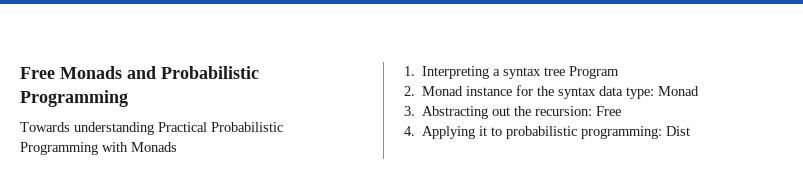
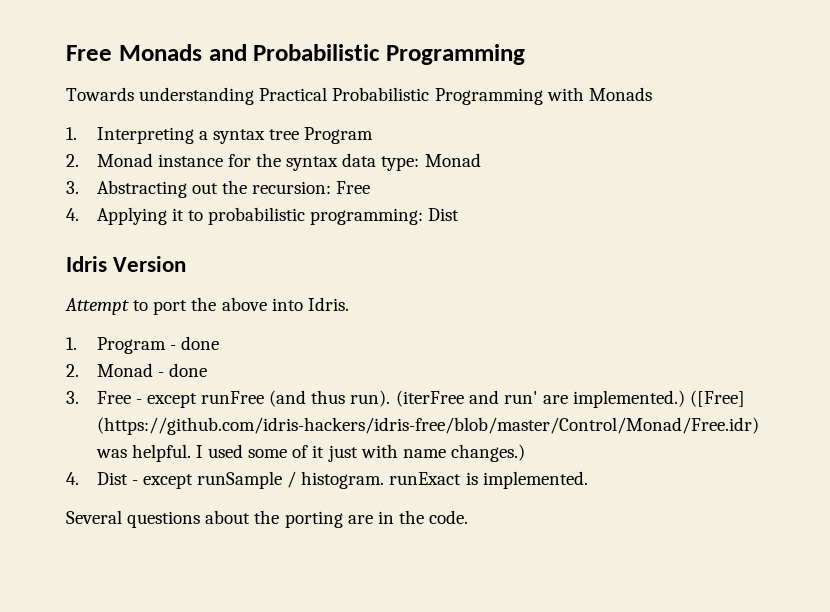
+ Idris Version
+ Attempt to port the above into Idris.
+ 1. Program - done
+ 2. Monad - done
+ 3. Free - except runFree (and thus run). (iterFree and run' are implemented.) ([Free] (https://github.com/idris-hackers/idris-free/blob/master/Control/Monad/Free.idr) was helpful. I used some of it just with name changes.)
+ 4. Dist - except runSample / histogram. runExact is implemented.
+ Several questions about the porting are in the code.

